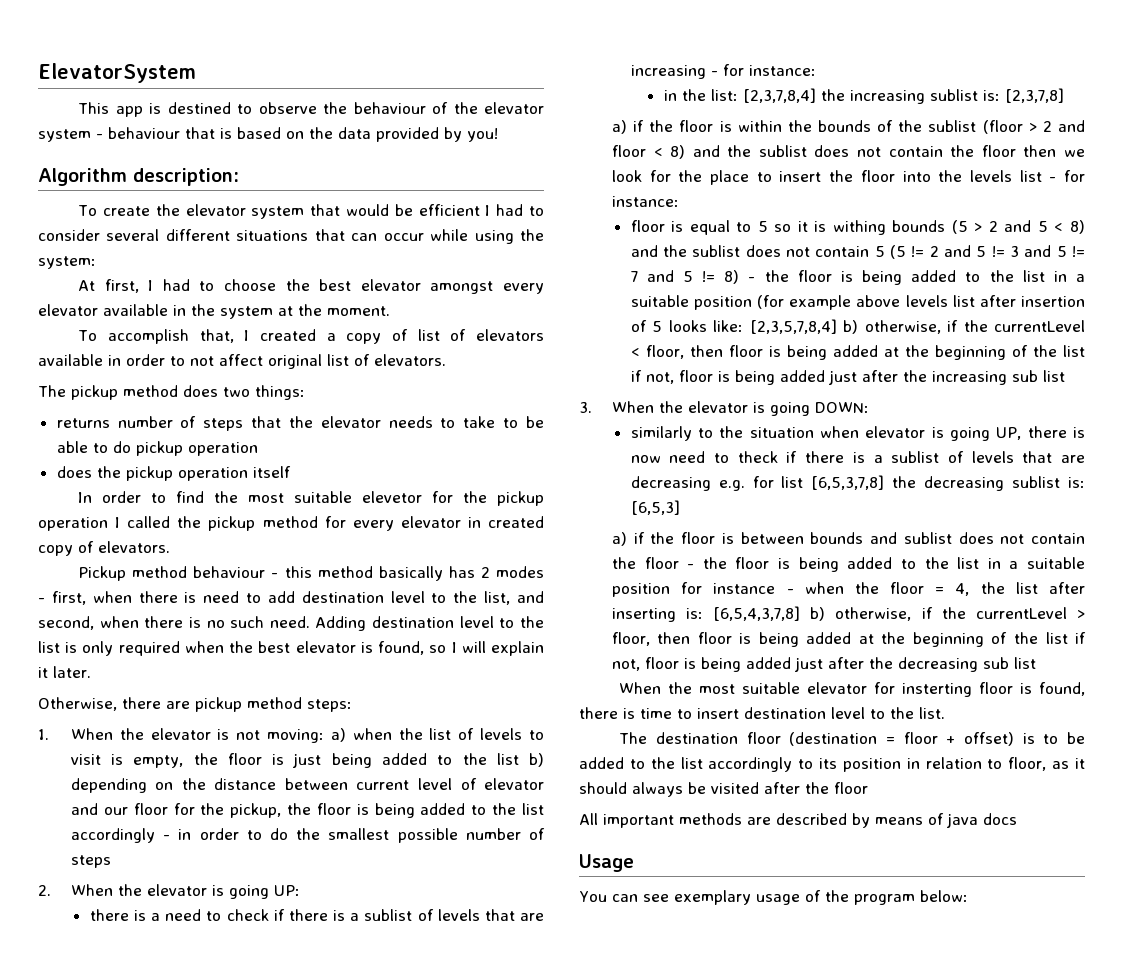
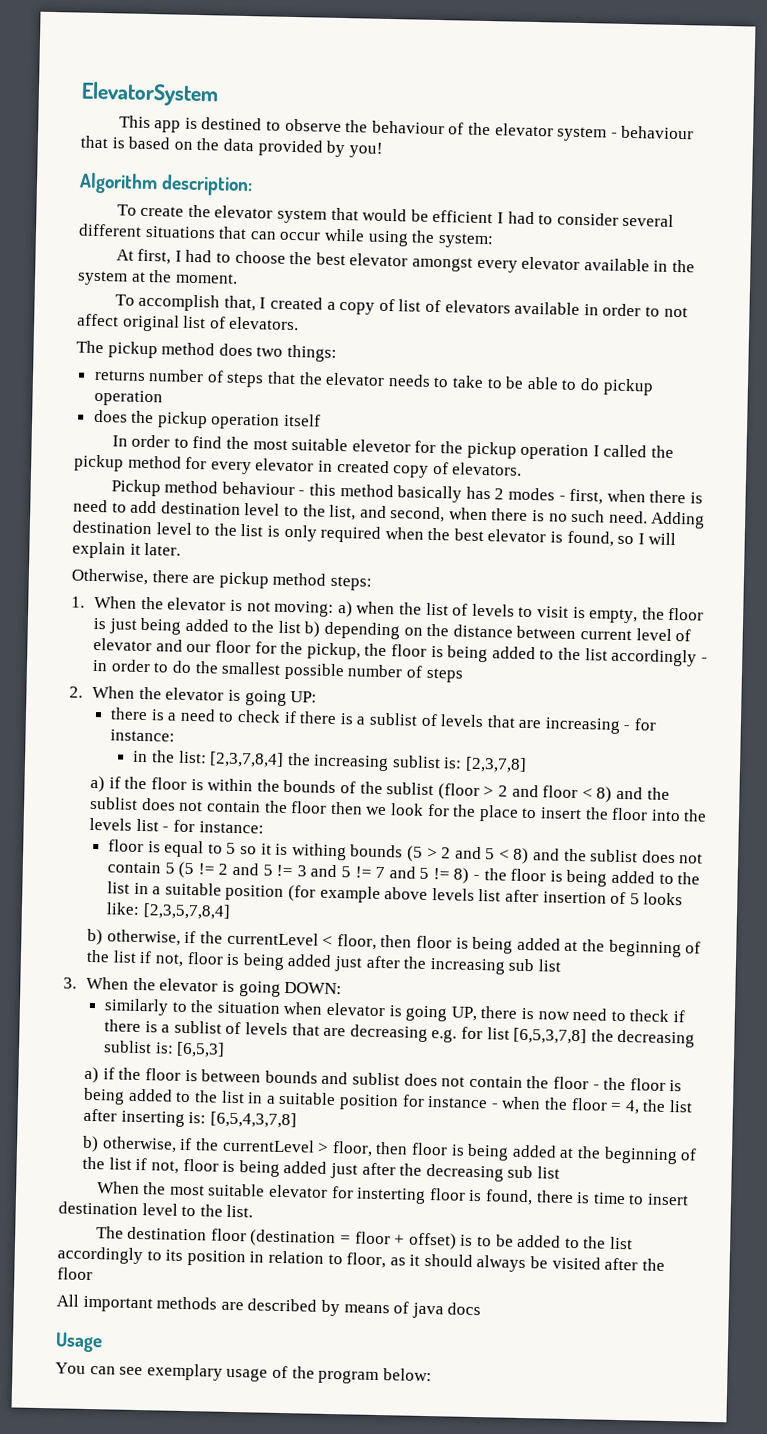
- [2,3,5,7,8,4] b) otherwise, if the currentLevel < floor, then floor is being added at the beginning of the list if not, floor is being added just after the increasing sub list
+ [2,3,5,7,8,4]
+ b) otherwise, if the currentLevel < floor, then floor is being added at the beginning of the list if not, floor is being added just after the increasing sub list
- [6,5,4,3,7,8] b) otherwise, if the currentLevel > floor, then floor is being added at the beginning of the list if not, floor is being added just after the decreasing sub list
+ [6,5,4,3,7,8]
+ b) otherwise, if the currentLevel > floor, then floor is being added at the beginning of the list if not, floor is being added just after the decreasing sub list

